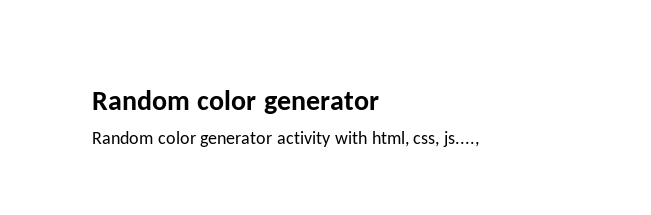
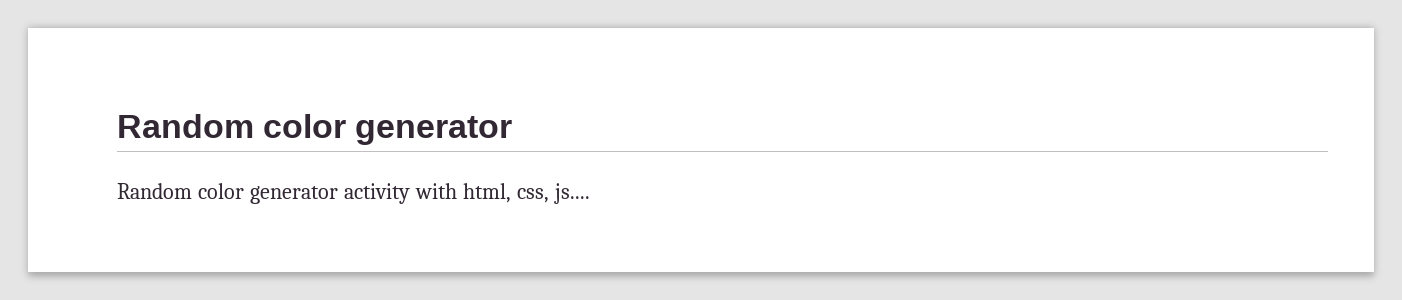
- Random color generator activity with html, css, js....,
+ Random color generator activity with html, css, js....

